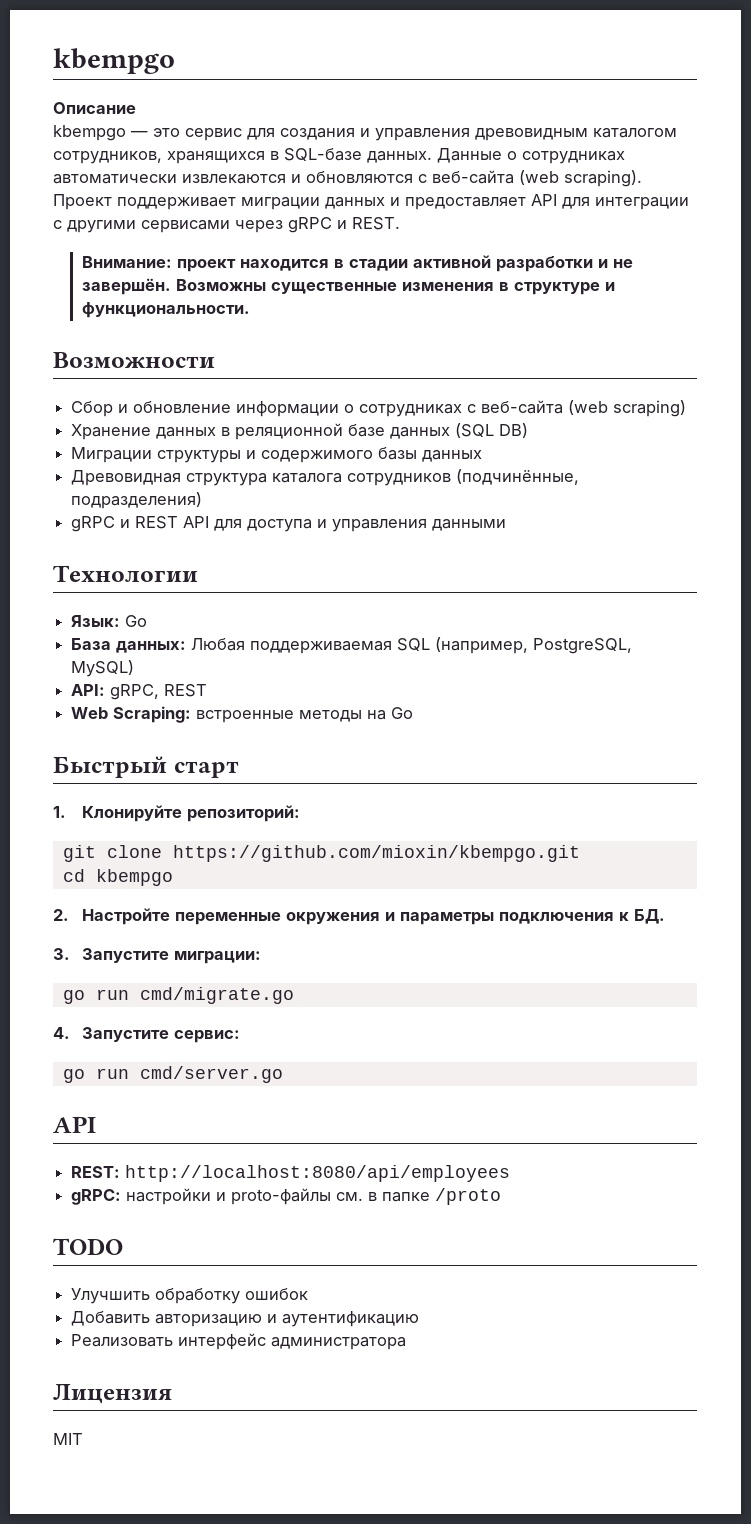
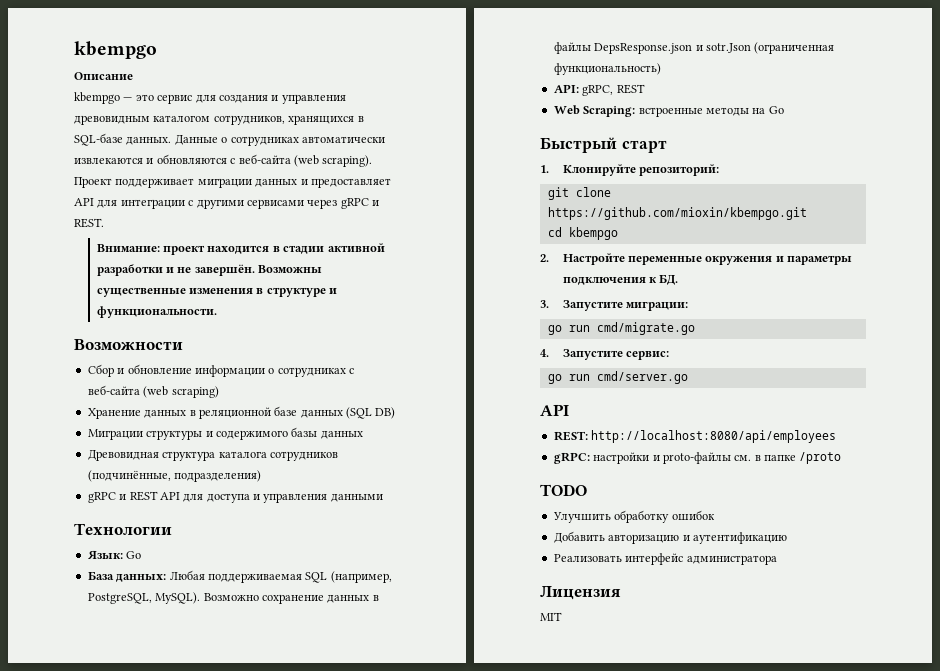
- База данных: Любая поддерживаемая SQL (например, PostgreSQL, MySQL)
+ База данных: Любая поддерживаемая SQL (например, PostgreSQL, MySQL). Возможно сохранение данных в файлы DepsResponse.json и sotr.Json (ограниченная функциональность)

